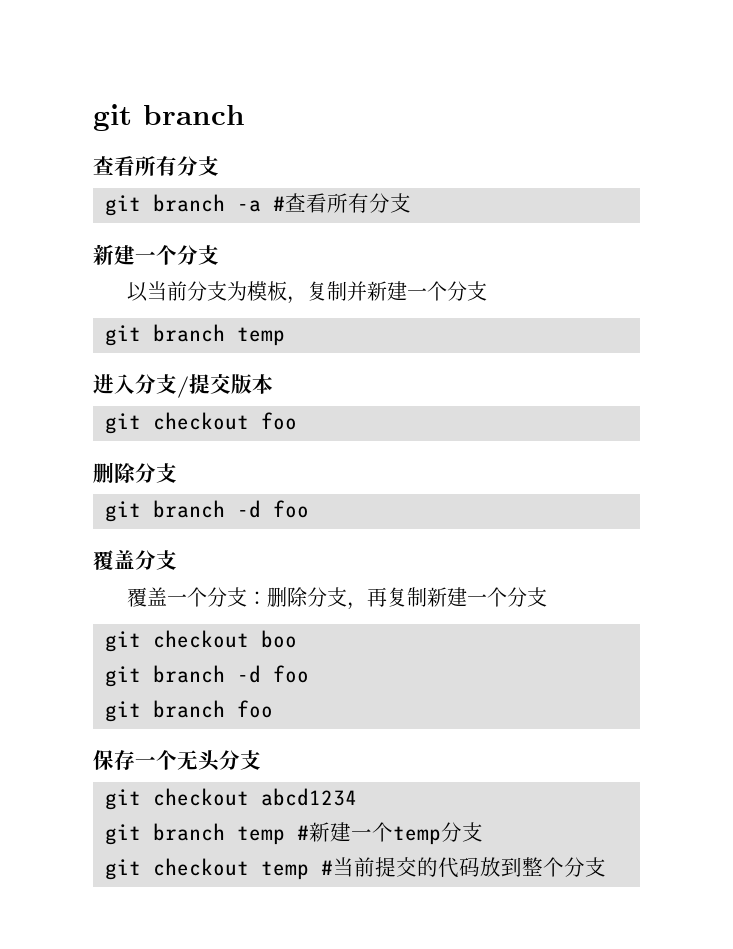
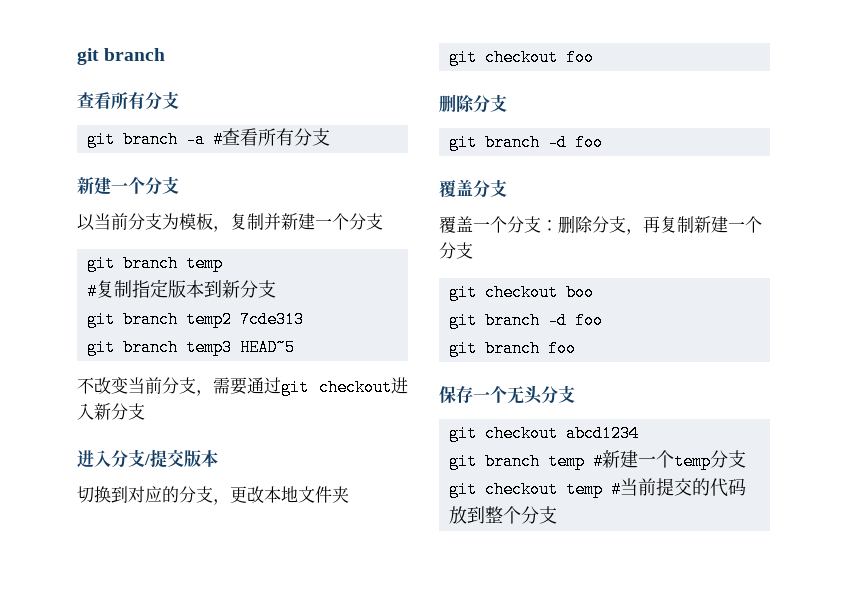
+ #复制指定版本到新分支
+ git branch temp2 7cde313
+ git branch temp3 HEAD~5
+ 不改变当前分支，需要通过git checkout进入新分支
+ 切换到对应的分支，更改本地文件夹

